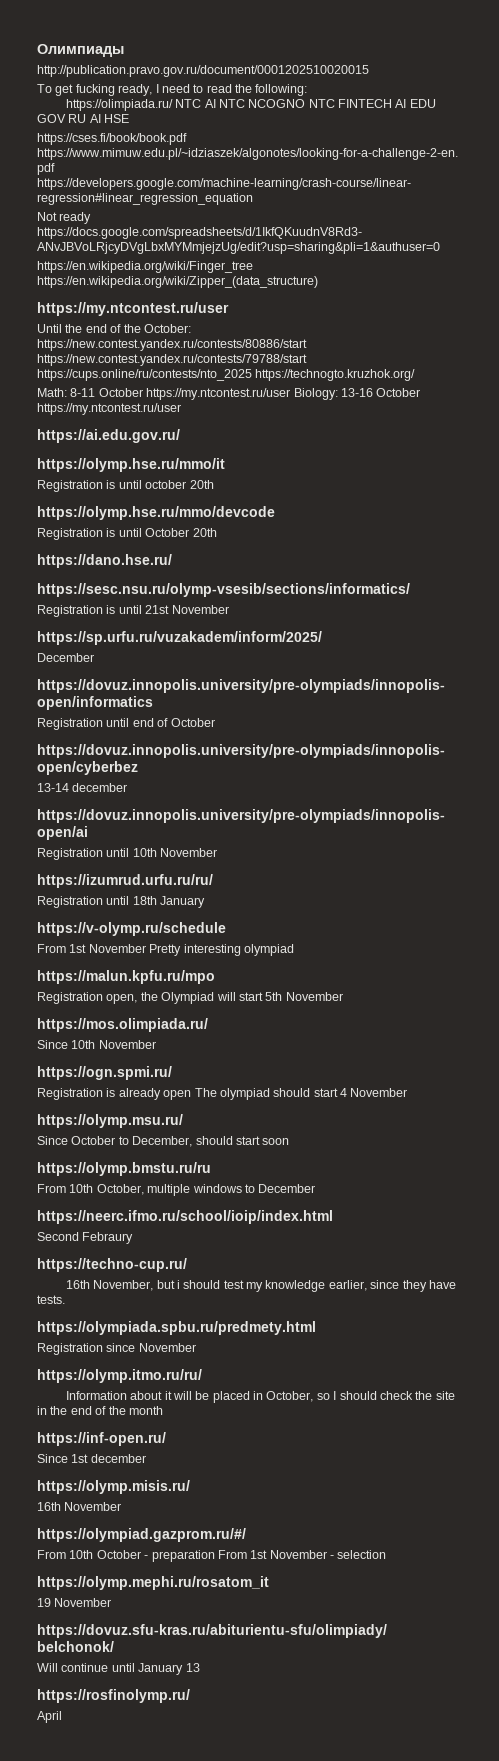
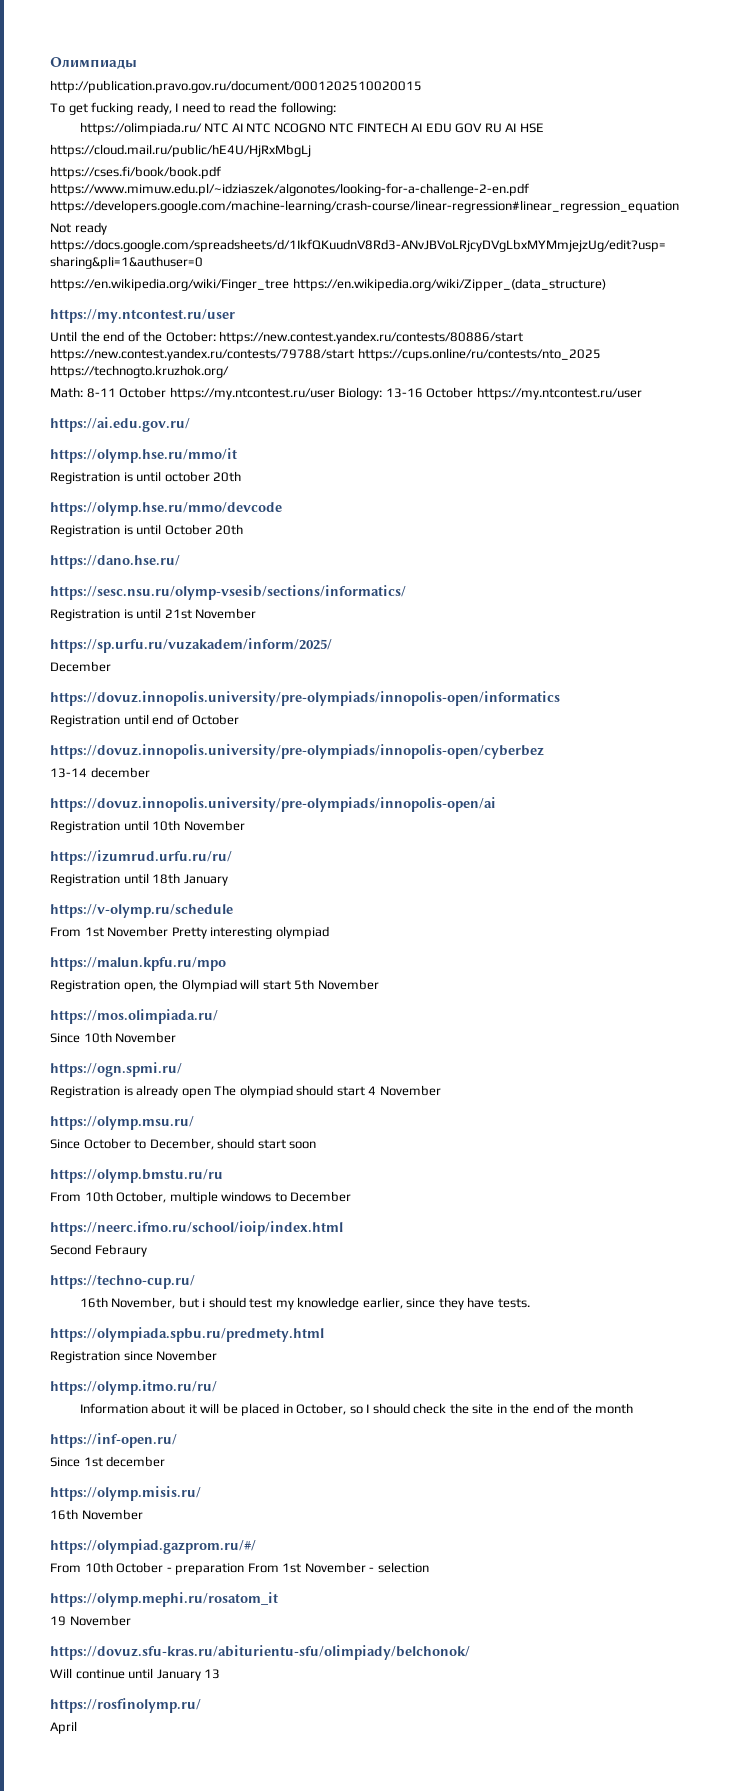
+ https://cloud.mail.ru/public/hE4U/HjRxMbgLj

